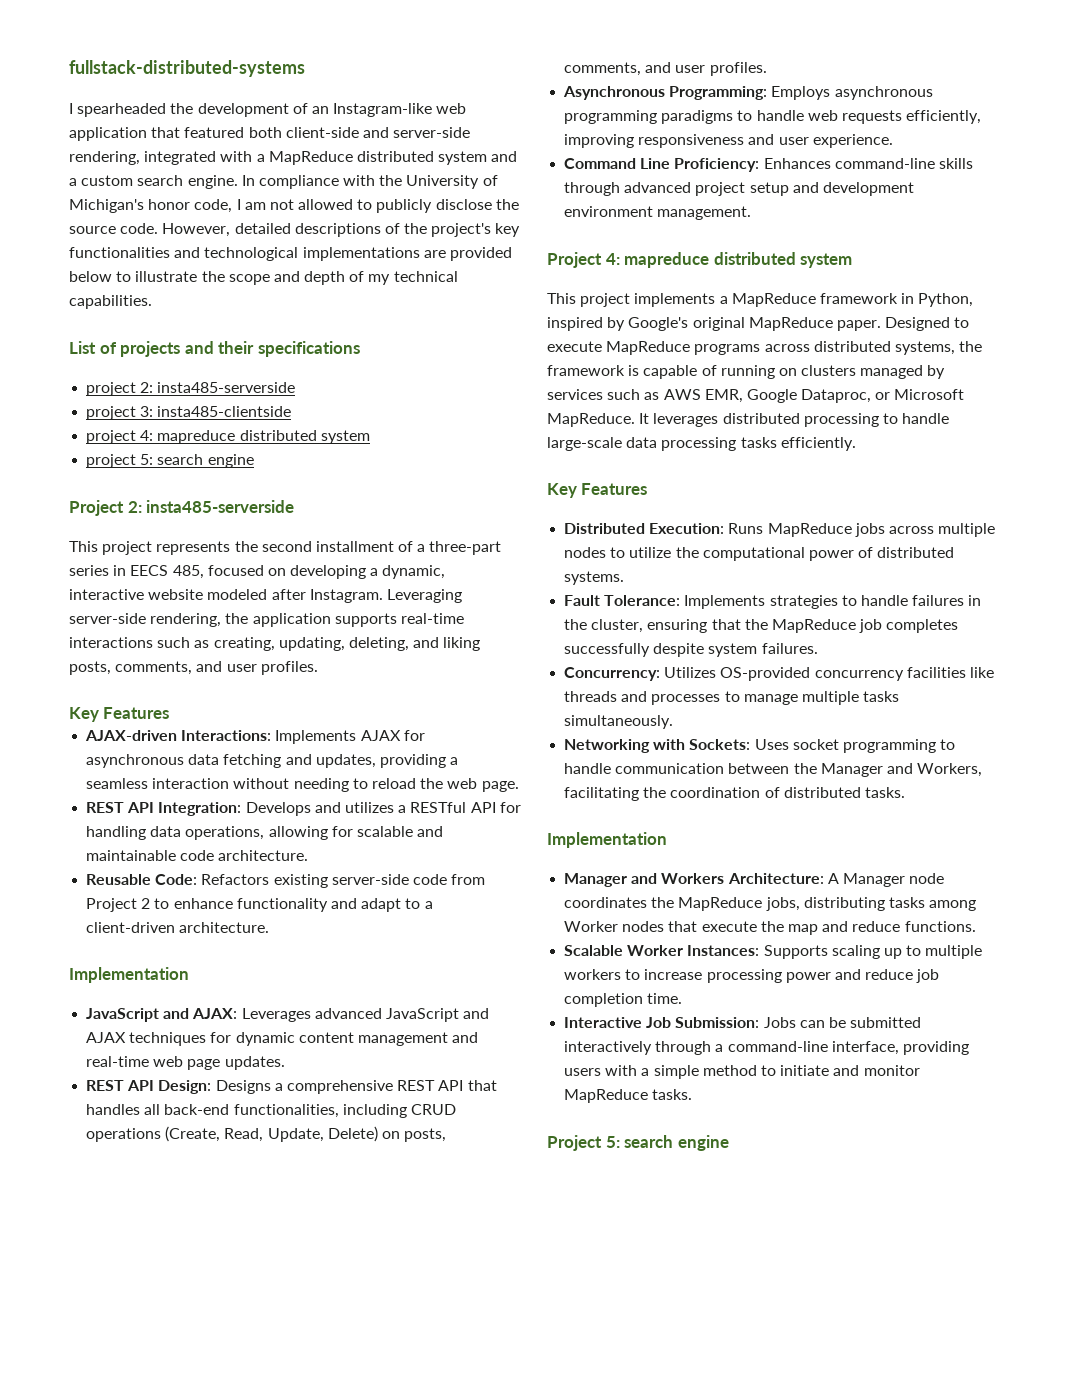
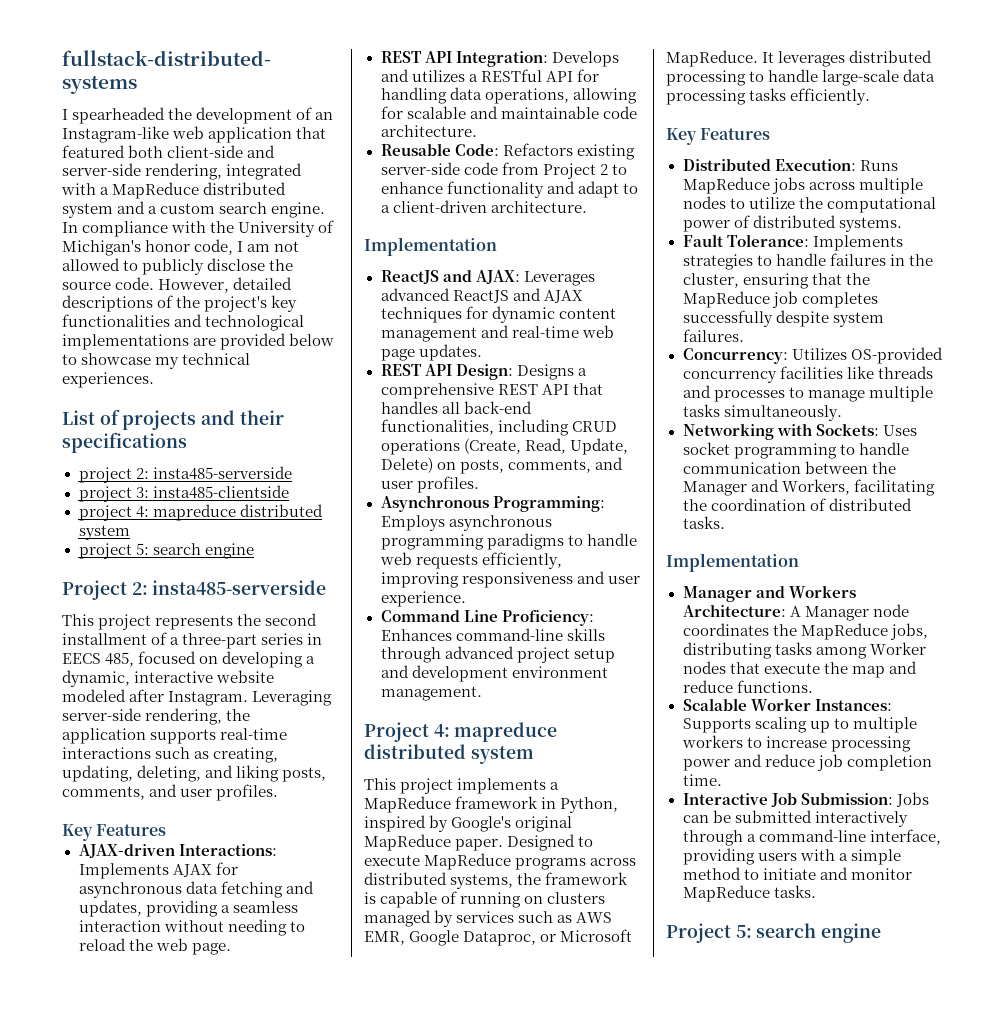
- However, detailed descriptions of the project's key functionalities and technological implementations are provided below to illustrate the scope and depth of my technical capabilities.
+ However, detailed descriptions of the project's key functionalities and technological implementations are provided below to showcase my technical experiences.
- JavaScript and AJAX: Leverages advanced JavaScript and AJAX techniques for dynamic content management and real-time web page updates.
+ ReactJS and AJAX: Leverages advanced ReactJS and AJAX techniques for dynamic content management and real-time web page updates.

